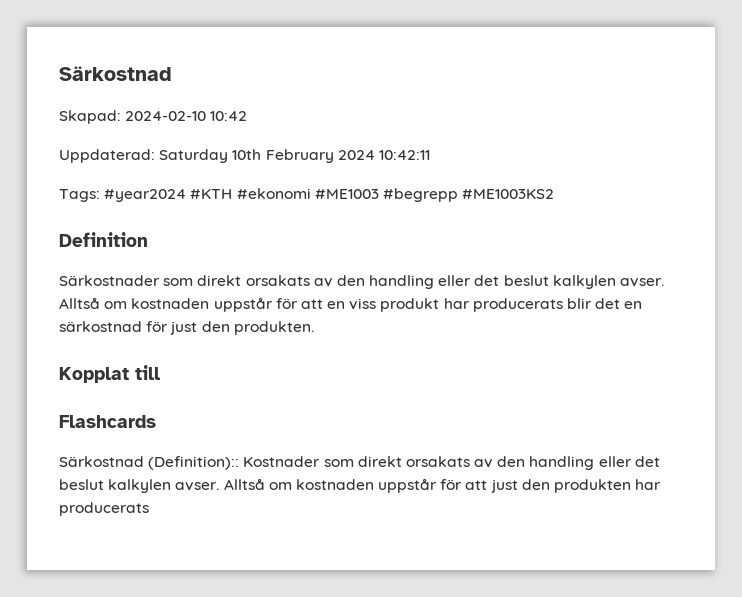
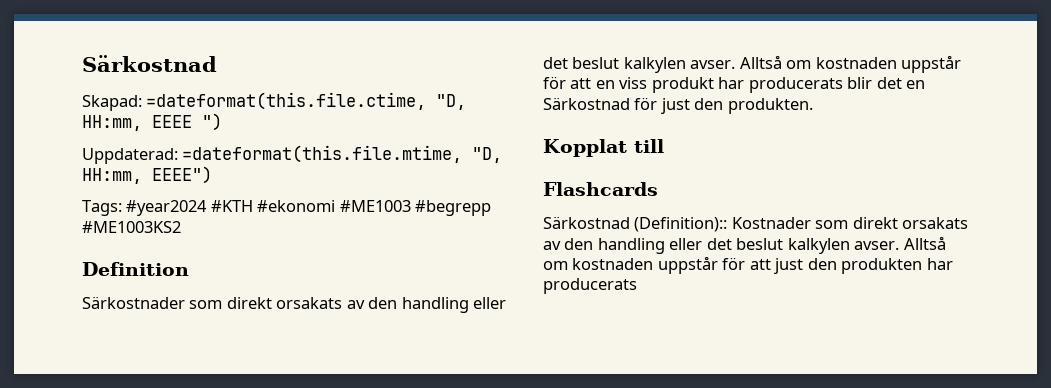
- Skapad: 2024-02-10 10:42
- Uppdaterad: Saturday 10th February 2024 10:42:11
+ Skapad: =dateformat(this.file.ctime, "D, HH:mm, EEEE ")
+ Uppdaterad: =dateformat(this.file.mtime, "D, HH:mm, EEEE")
- Alltså om kostnaden uppstår för att en viss produkt har producerats blir det en särkostnad för just den produkten.
+ Alltså om kostnaden uppstår för att en viss produkt har producerats blir det en Särkostnad för just den produkten.

